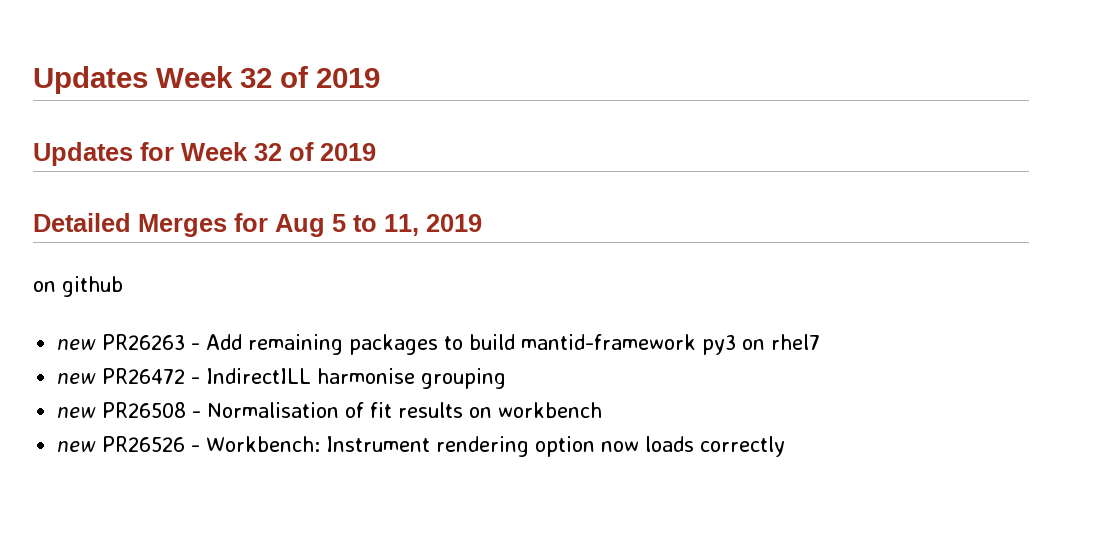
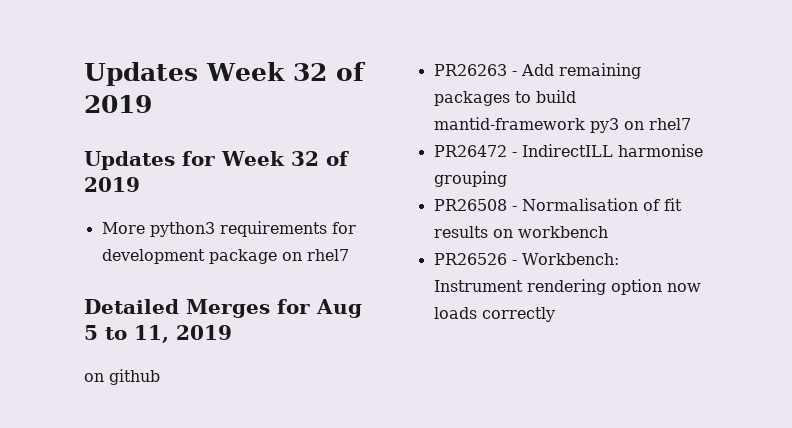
+ More python3 requirements for development package on rhel7
- new PR26263 - Add remaining packages to build mantid-framework py3 on rhel7
+ PR26263 - Add remaining packages to build mantid-framework py3 on rhel7
- new PR26472 - IndirectILL harmonise grouping
+ PR26472 - IndirectILL harmonise grouping
- new PR26508 - Normalisation of fit results on workbench
+ PR26508 - Normalisation of fit results on workbench
- new PR26526 - Workbench: Instrument rendering option now loads correctly
+ PR26526 - Workbench: Instrument rendering option now loads correctly

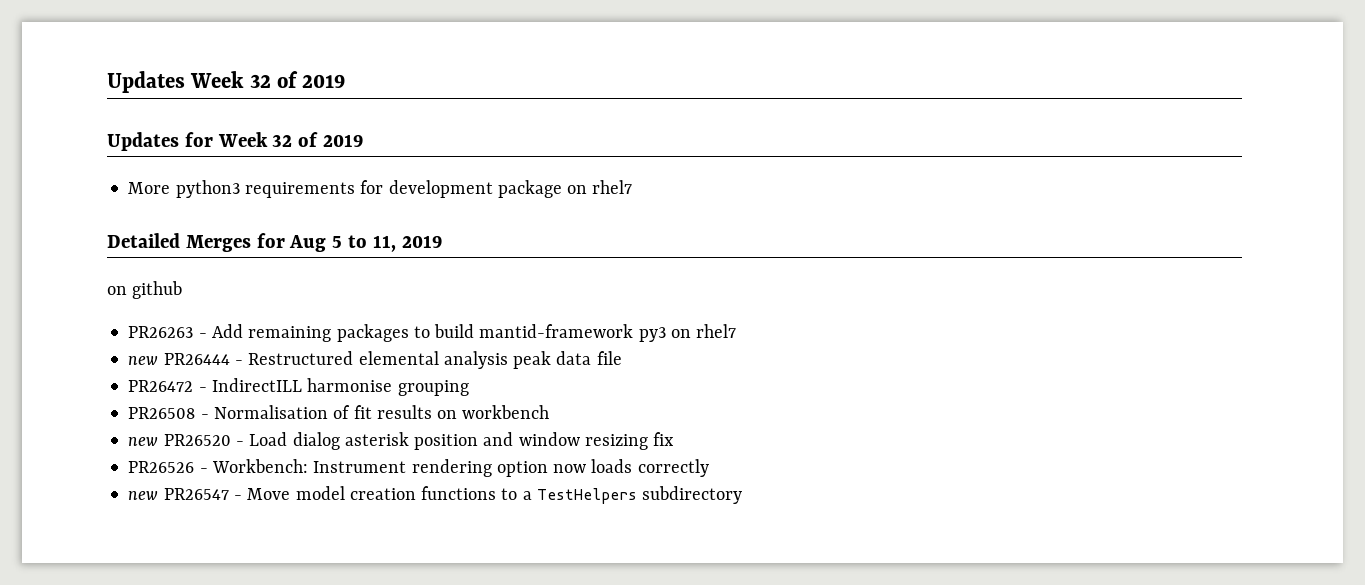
+ new PR26444 - Restructured elemental analysis peak data file
+ new PR26520 - Load dialog asterisk position and window resizing fix
+ new PR26547 - Move model creation functions to a TestHelpers subdirectory

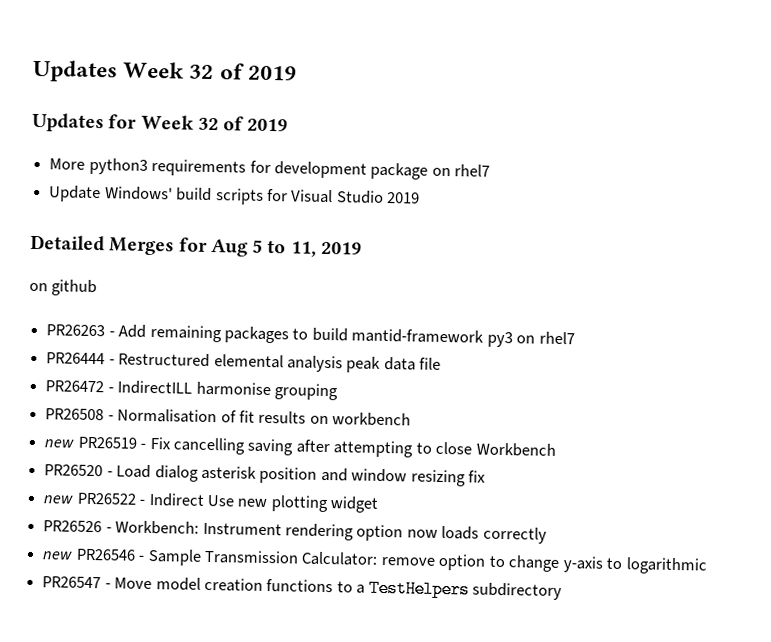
+ Update Windows' build scripts for Visual Studio 2019
- new PR26444 - Restructured elemental analysis peak data file
+ PR26444 - Restructured elemental analysis peak data file
- new PR26520 - Load dialog asterisk position and window resizing fix
+ new PR26519 - Fix cancelling saving after attempting to close Workbench
+ PR26520 - Load dialog asterisk position and window resizing fix
+ new PR26522 - Indirect Use new plotting widget
- new PR26547 - Move model creation functions to a TestHelpers subdirectory
+ new PR26546 - Sample Transmission Calculator: remove option to change y-axis to logarithmic
+ PR26547 - Move model creation functions to a TestHelpers subdirectory

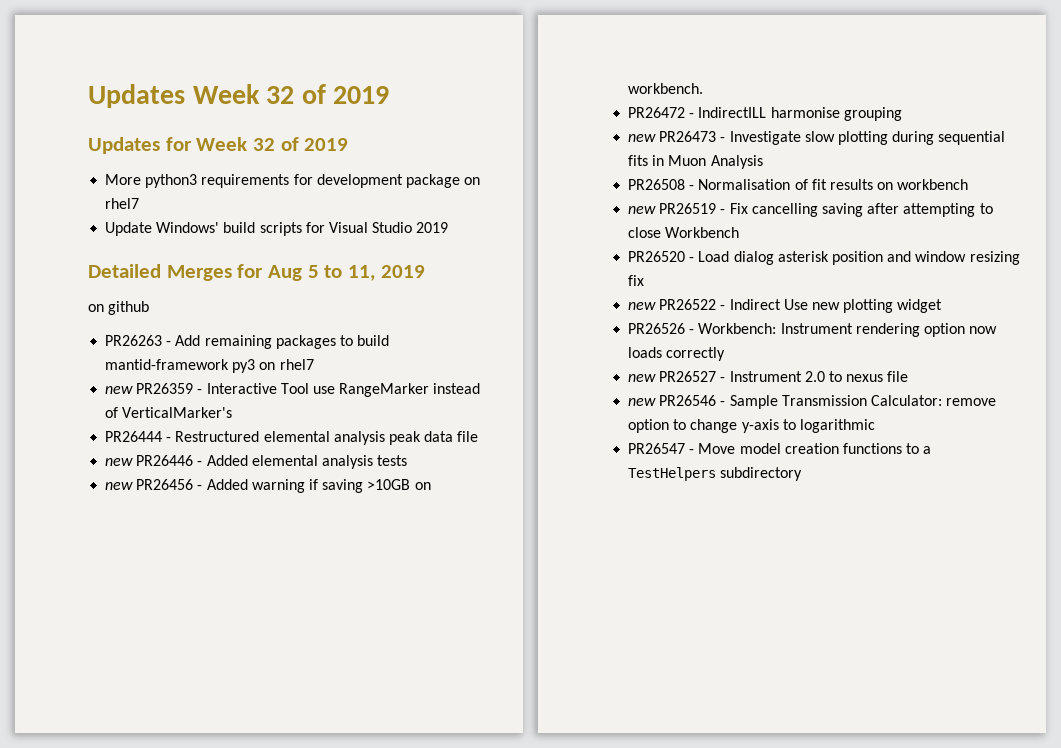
+ new PR26359 - Interactive Tool use RangeMarker instead of VerticalMarker's
+ new PR26446 - Added elemental analysis tests
+ new PR26456 - Added warning if saving >10GB on workbench.
+ new PR26473 - Investigate slow plotting during sequential fits in Muon Analysis
+ new PR26527 - Instrument 2.0 to nexus file

